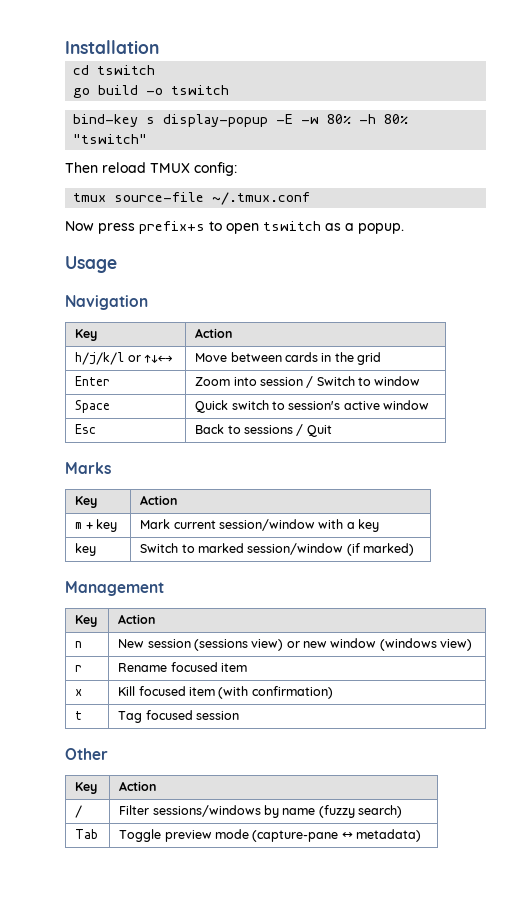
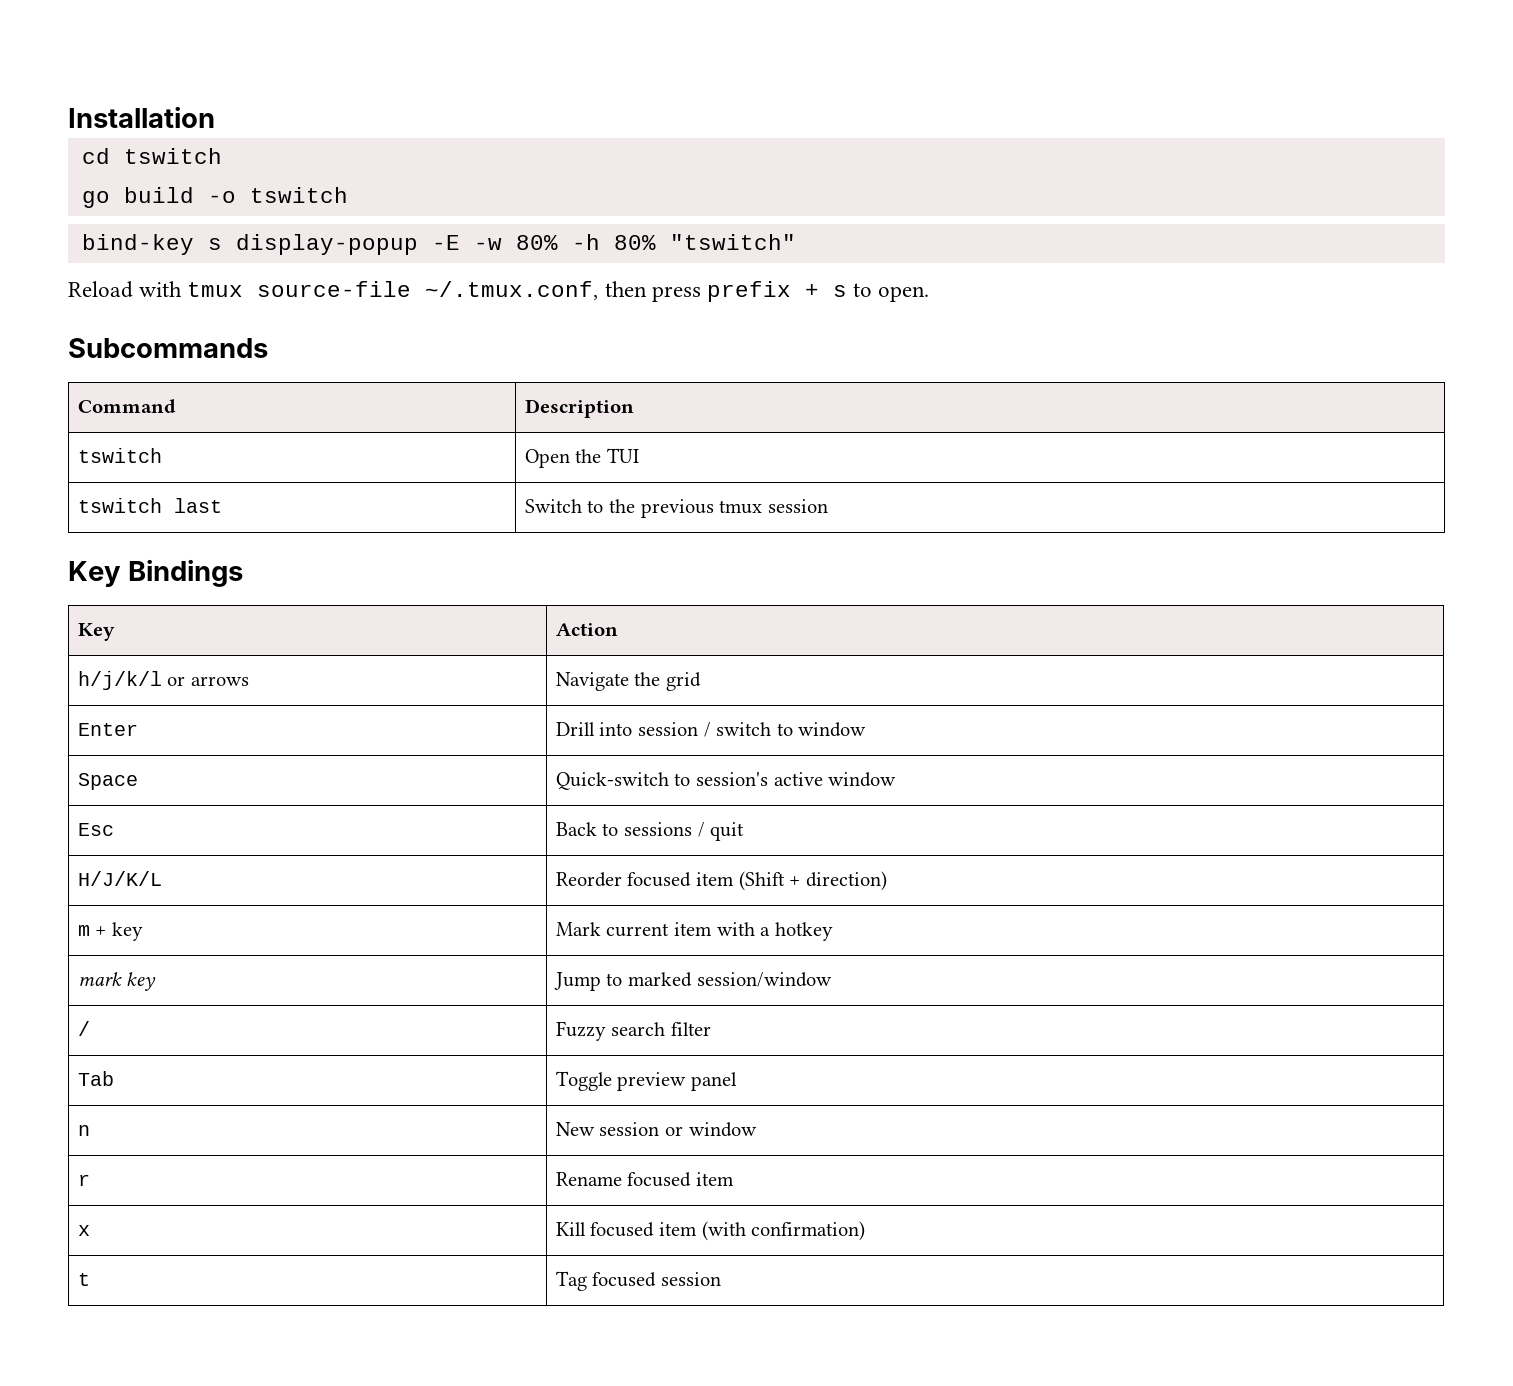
- Then reload TMUX config:
- tmux source-file ~/.tmux.conf
- Now press prefix+s to open tswitch as a popup.
- Usage
- Navigation
+ Reload with tmux source-file ~/.tmux.conf, then press prefix + s to open.
+ Subcommands
+ Command | Description
+ tswitch | Open the TUI
+ tswitch last | Switch to the previous tmux session
+ Key Bindings
- h/j/k/l or ↑↓←→ | Move between cards in the grid
+ h/j/k/l or arrows | Navigate the grid
- Enter | Zoom into session / Switch to window
+ Enter | Drill into session / switch to window
- Space | Quick switch to session's active window
+ Space | Quick-switch to session's active window
- Esc | Back to sessions / Quit
- Marks
- Key | Action
+ Esc | Back to sessions / quit
+ H/J/K/L | Reorder focused item (Shift + direction)
- m + key | Mark current session/window with a key
- key | Switch to marked session/window (if marked)
- Management
- Key | Action
+ m + key | Mark current item with a hotkey
+ mark key | Jump to marked session/window
+ / | Fuzzy search filter
+ Tab | Toggle preview panel
- n | New session (sessions view) or new window (windows view)
+ n | New session or window
- Other
- Key | Action
- / | Filter sessions/windows by name (fuzzy search)
- Tab | Toggle preview mode (capture-pane ↔ metadata)

